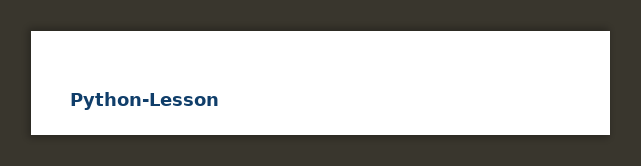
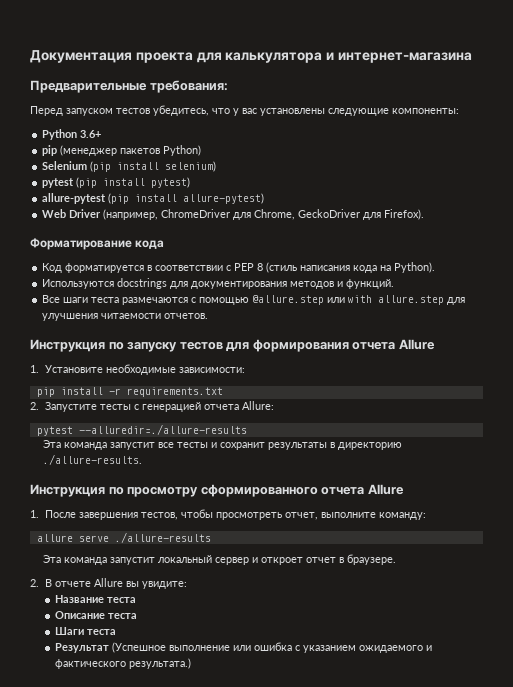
- Python-Lesson
+ Документация проекта для калькулятора и интернет-магазина
+ Предварительные требования:
+ Перед запуском тестов убедитесь, что у вас установлены следующие компоненты:
+ Python 3.6+
+ pip (менеджер пакетов Python)
+ Selenium (pip install selenium)
+ pytest (pip install pytest)
+ allure-pytest (pip install allure-pytest)
+ Web Driver (например, ChromeDriver для Chrome, GeckoDriver для Firefox).
+ Форматирование кода
+ Код форматируется в соответствии с PEP 8 (стиль написания кода на Python).
+ Используются docstrings для документирования методов и функций.
+ Все шаги теста размечаются с помощью @allure.step или with allure.step для улучшения читаемости отчетов.
+ Инструкция по запуску тестов для формирования отчета Allure
+ 1. Установите необходимые зависимости:
+ pip install -r requirements.txt
+ 2. Запустите тесты с генерацией отчета Allure:
+ pytest --alluredir=./allure-results
+ Эта команда запустит все тесты и сохранит результаты в директорию ./allure-results.
+ Инструкция по просмотру сформированного отчета Allure
+ 1. После завершения тестов, чтобы просмотреть отчет, выполните команду:
+ allure serve ./allure-results
+ Эта команда запустит локальный сервер и откроет отчет в браузере.
+ 2. В отчете Allure вы увидите:
+ Название теста
+ Описание теста
+ Шаги теста
+ Результат (Успешное выполнение или ошибка с указанием ожидаемого и фактического результата.)

